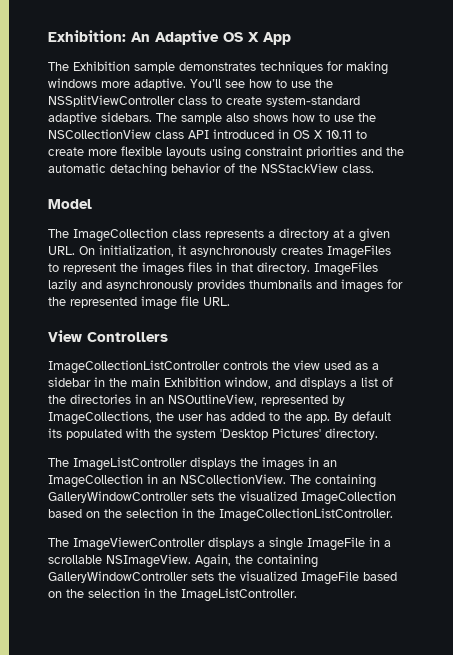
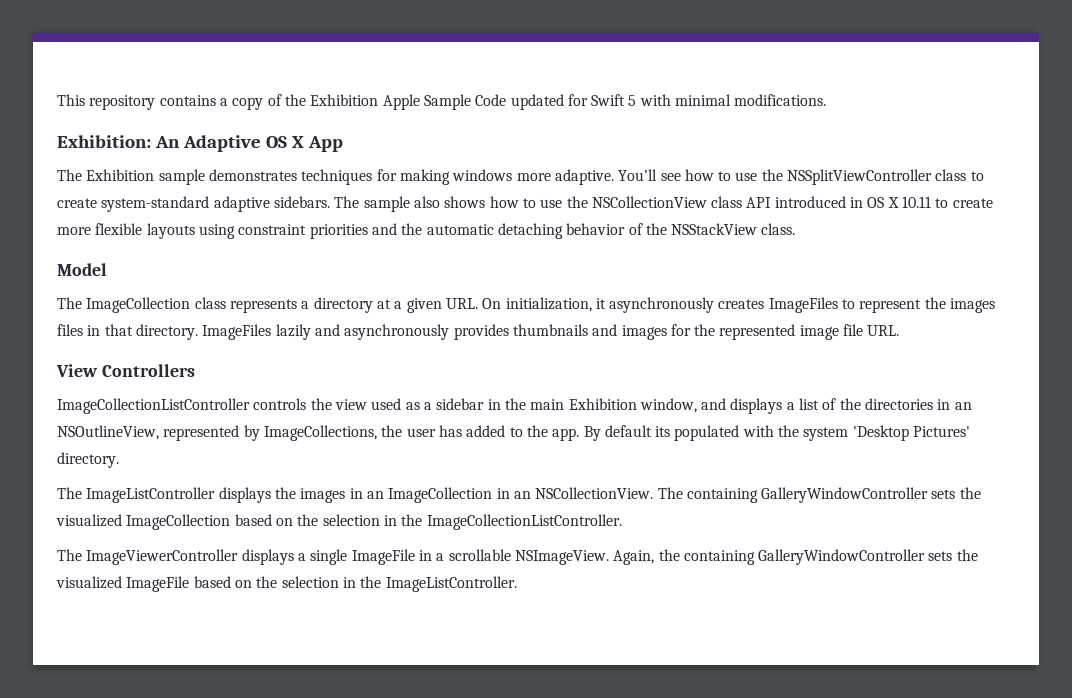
+ This repository contains a copy of the Exhibition Apple Sample Code updated for Swift 5 with minimal modifications.

